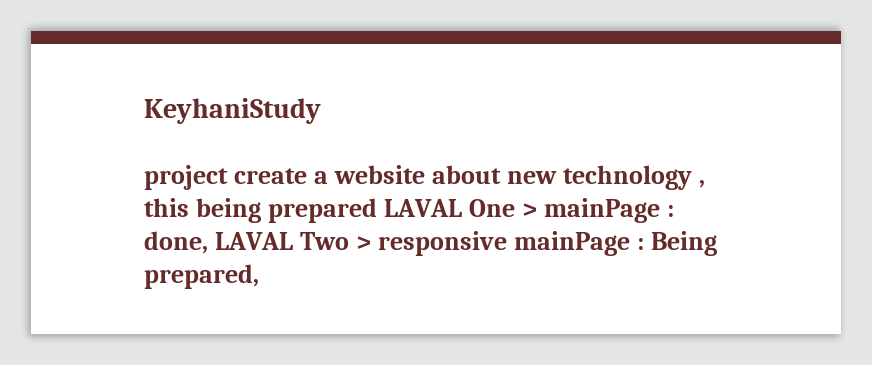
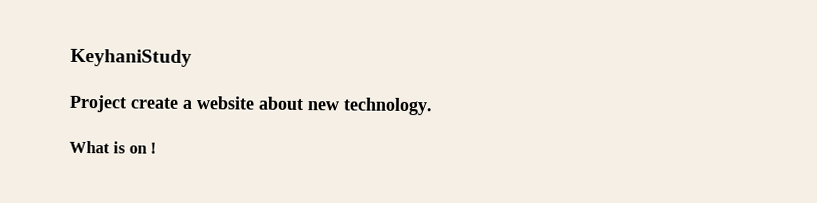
- project create a website about new technology , this being prepared LAVAL One > mainPage : done, LAVAL Two > responsive mainPage : Being prepared,
+ Project create a website about new technology.
+ What is on !

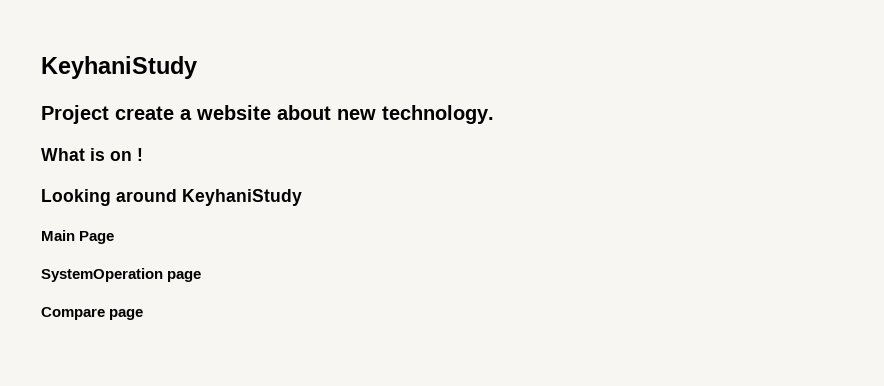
+ Looking around KeyhaniStudy
+ Main Page
+ SystemOperation page
+ Compare page

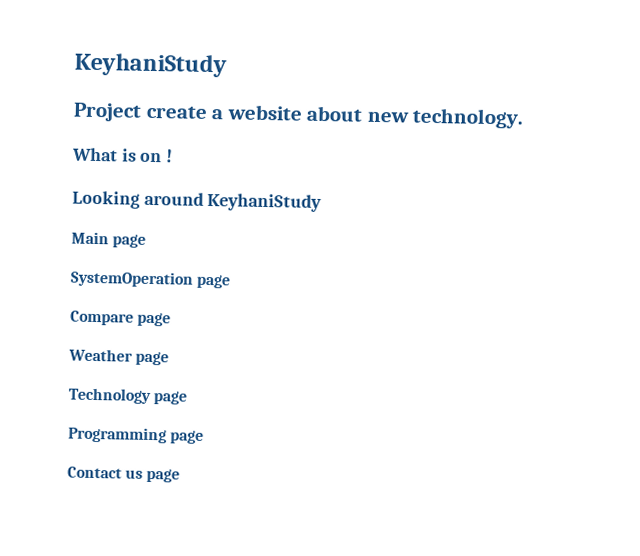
- Main Page
+ Main page
+ Weather page
+ Technology page
+ Programming page
+ Contact us page

